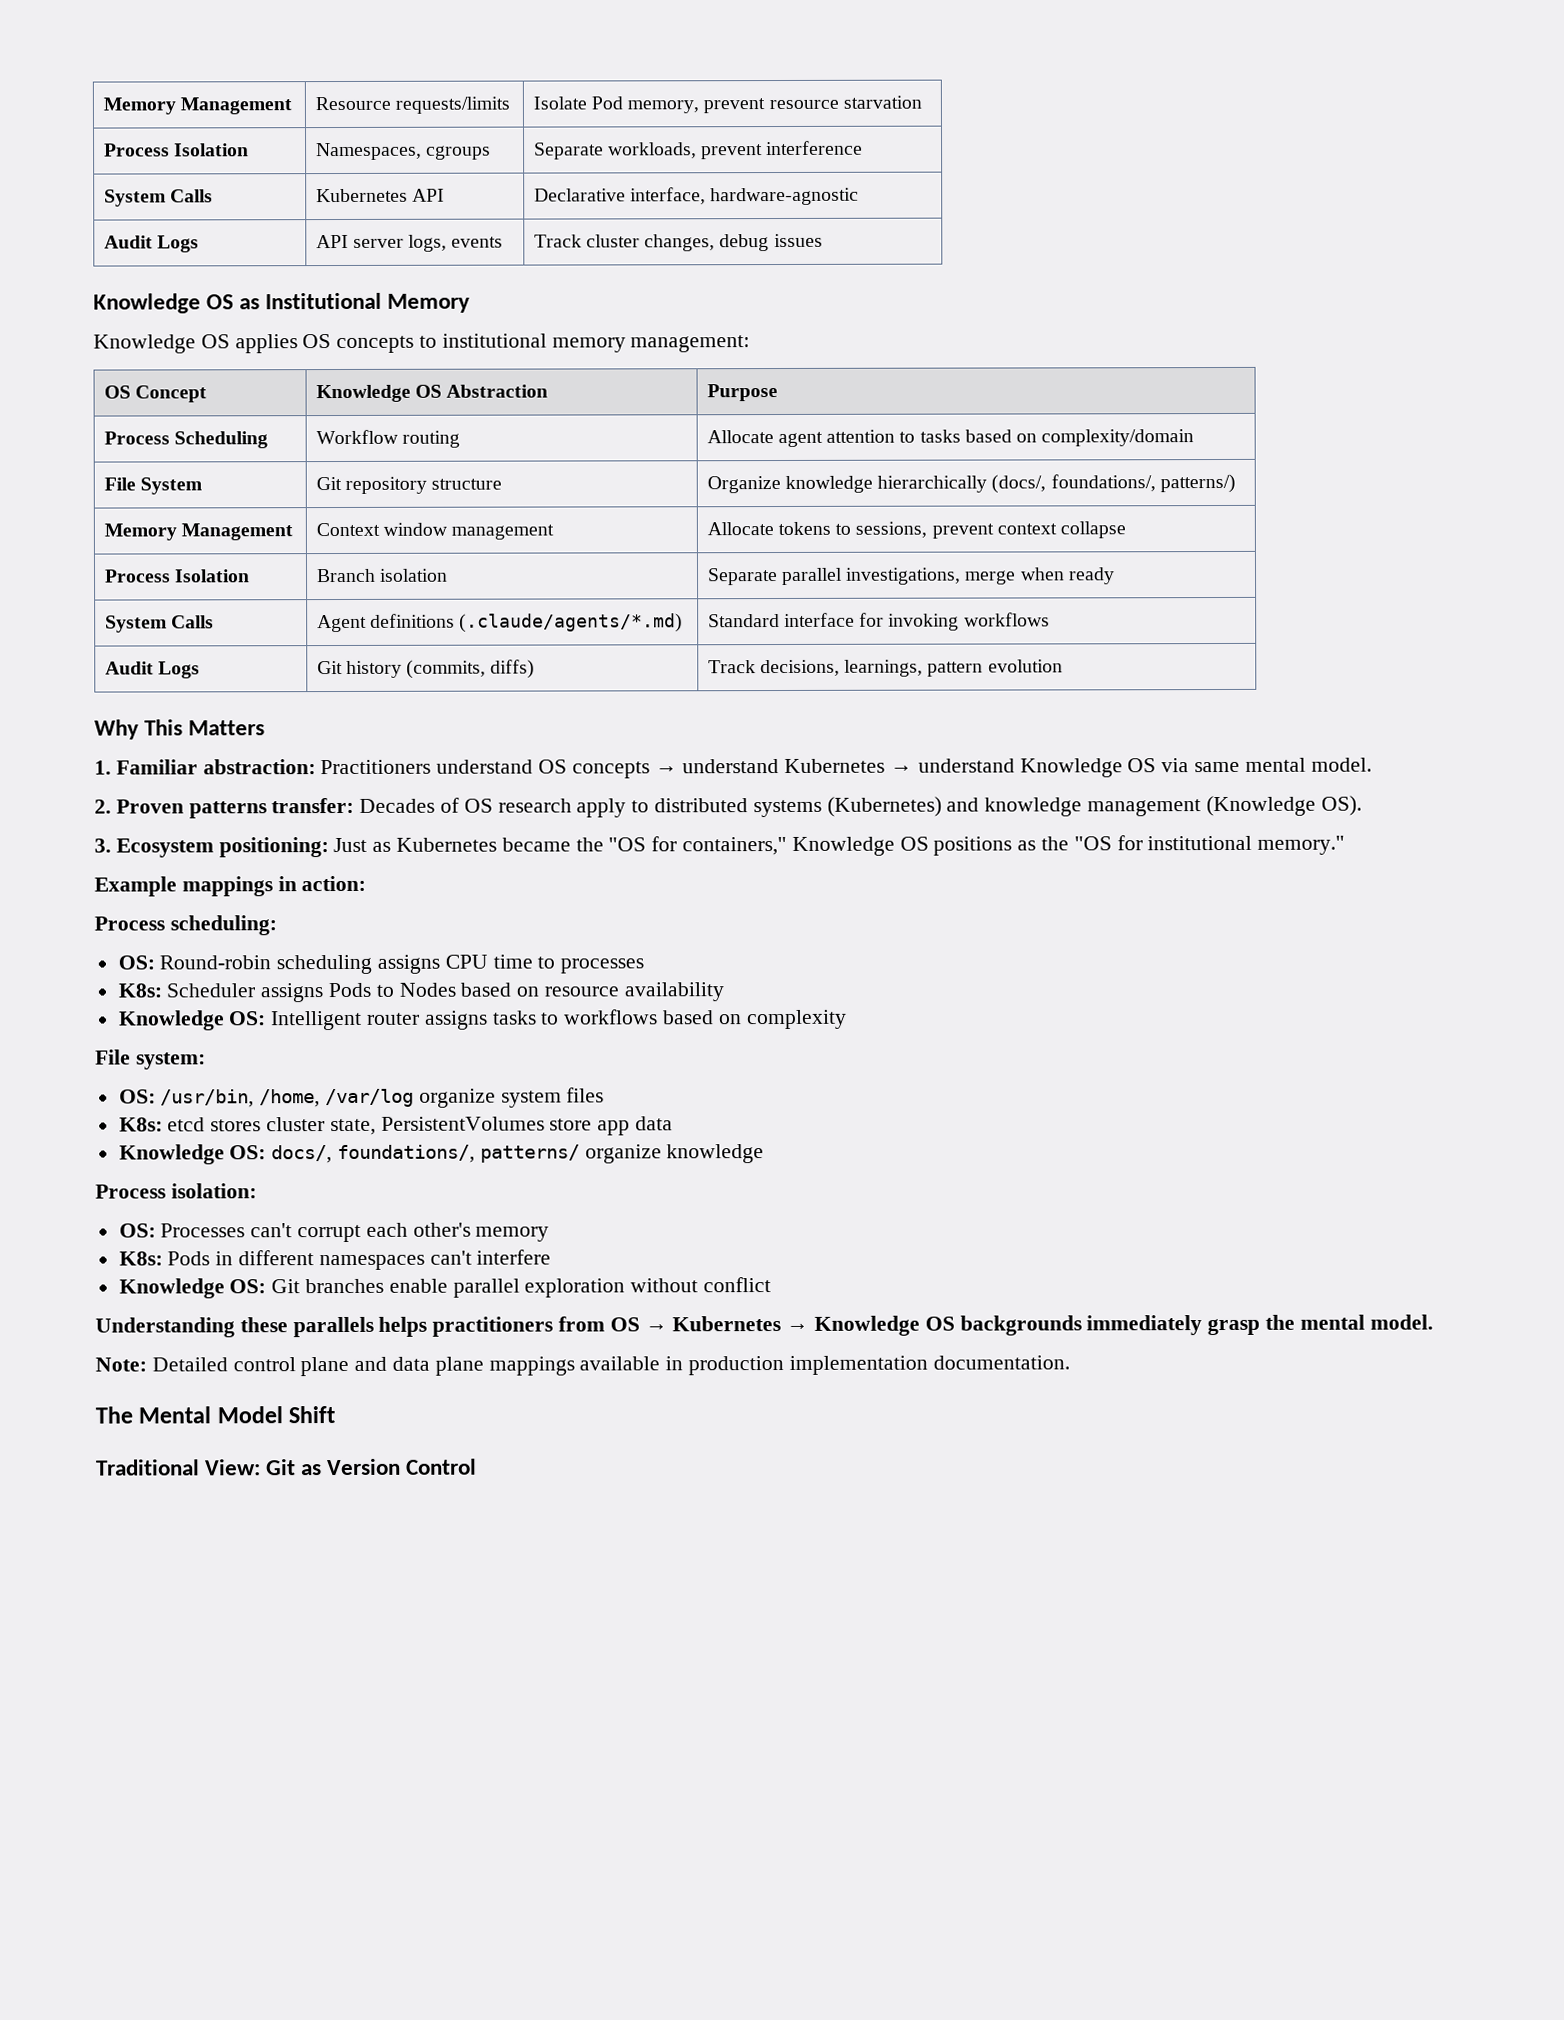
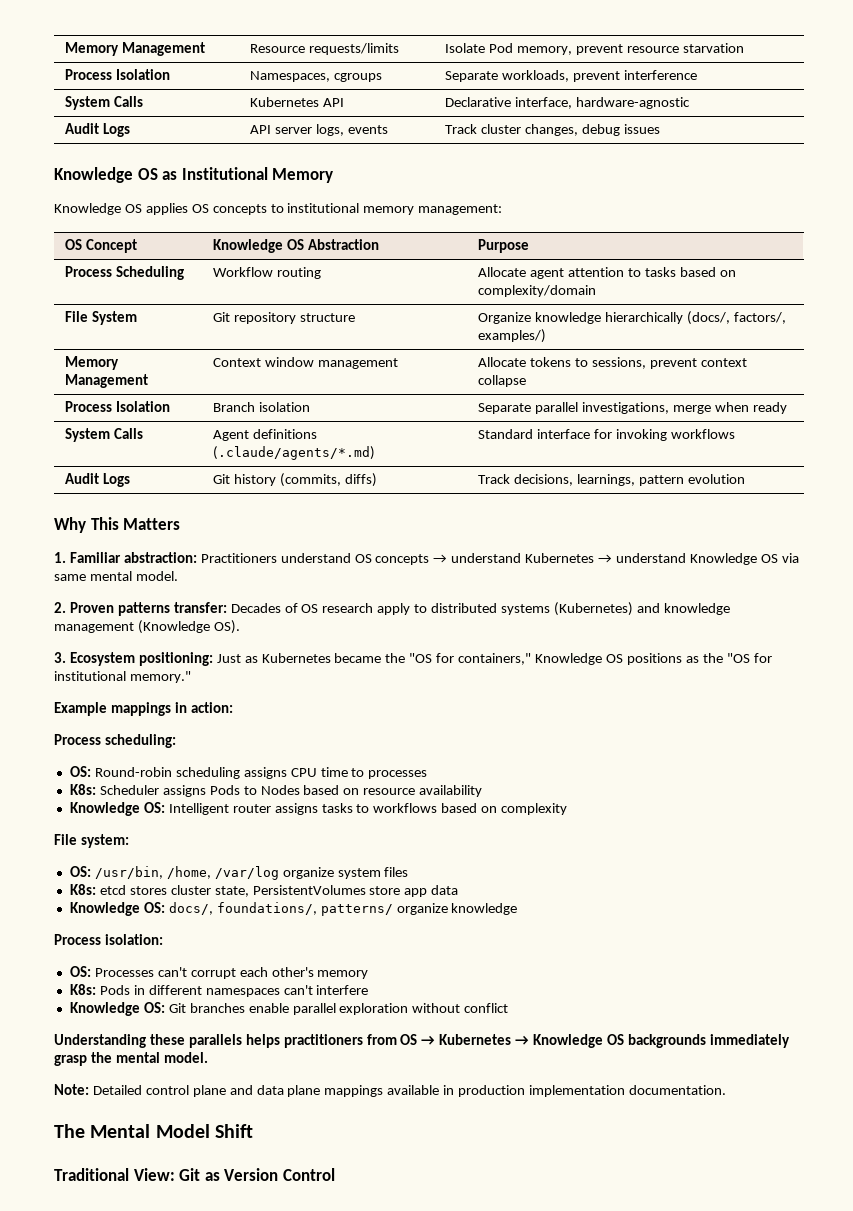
- File System | Git repository structure | Organize knowledge hierarchically (docs/, foundations/, patterns/)
+ File System | Git repository structure | Organize knowledge hierarchically (docs/, factors/, examples/)

